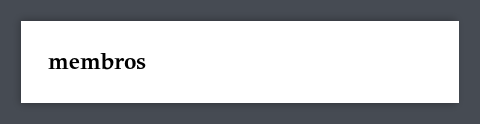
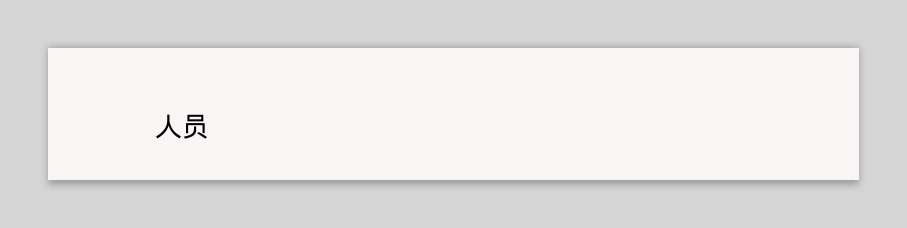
- membros
+ 人员

